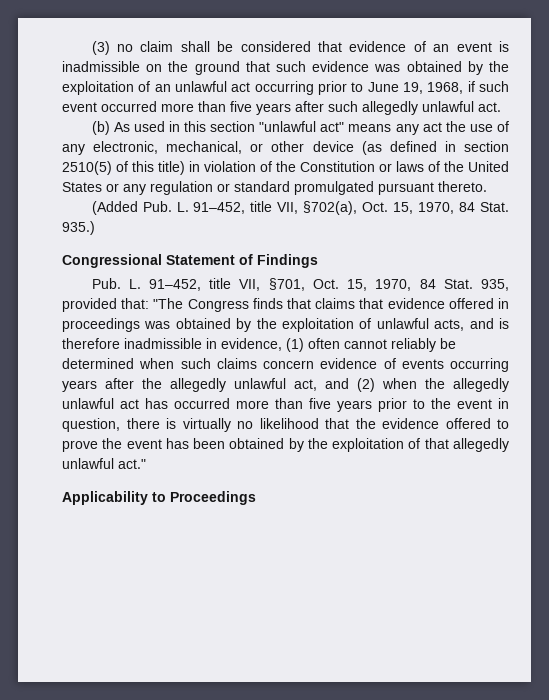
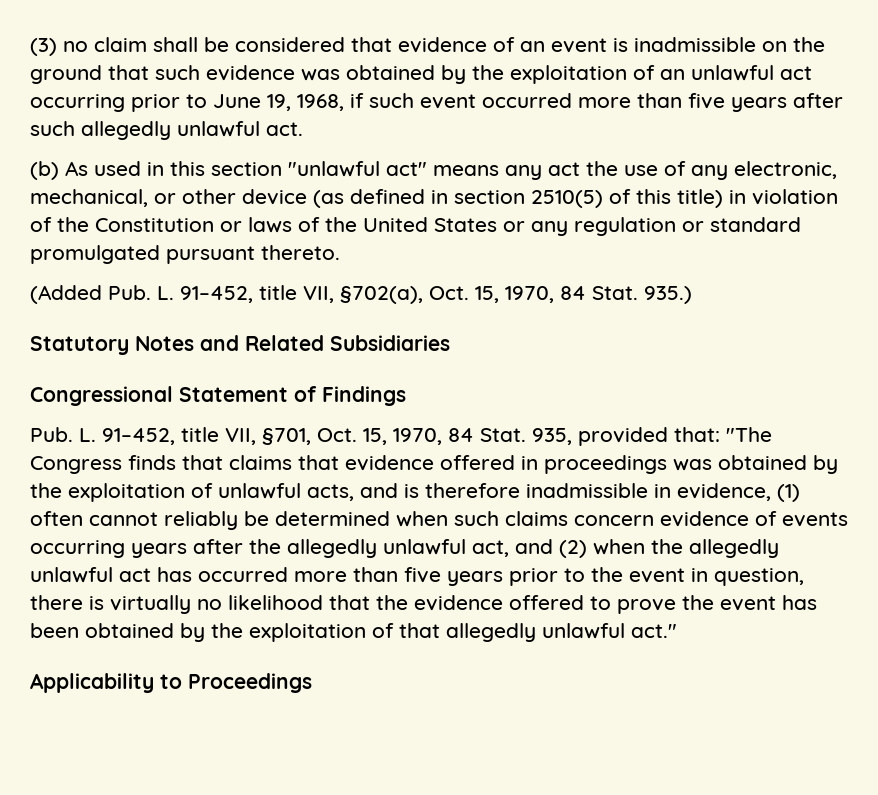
+ Statutory Notes and Related Subsidiaries

